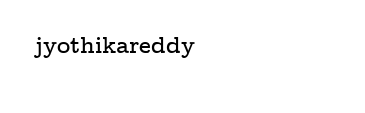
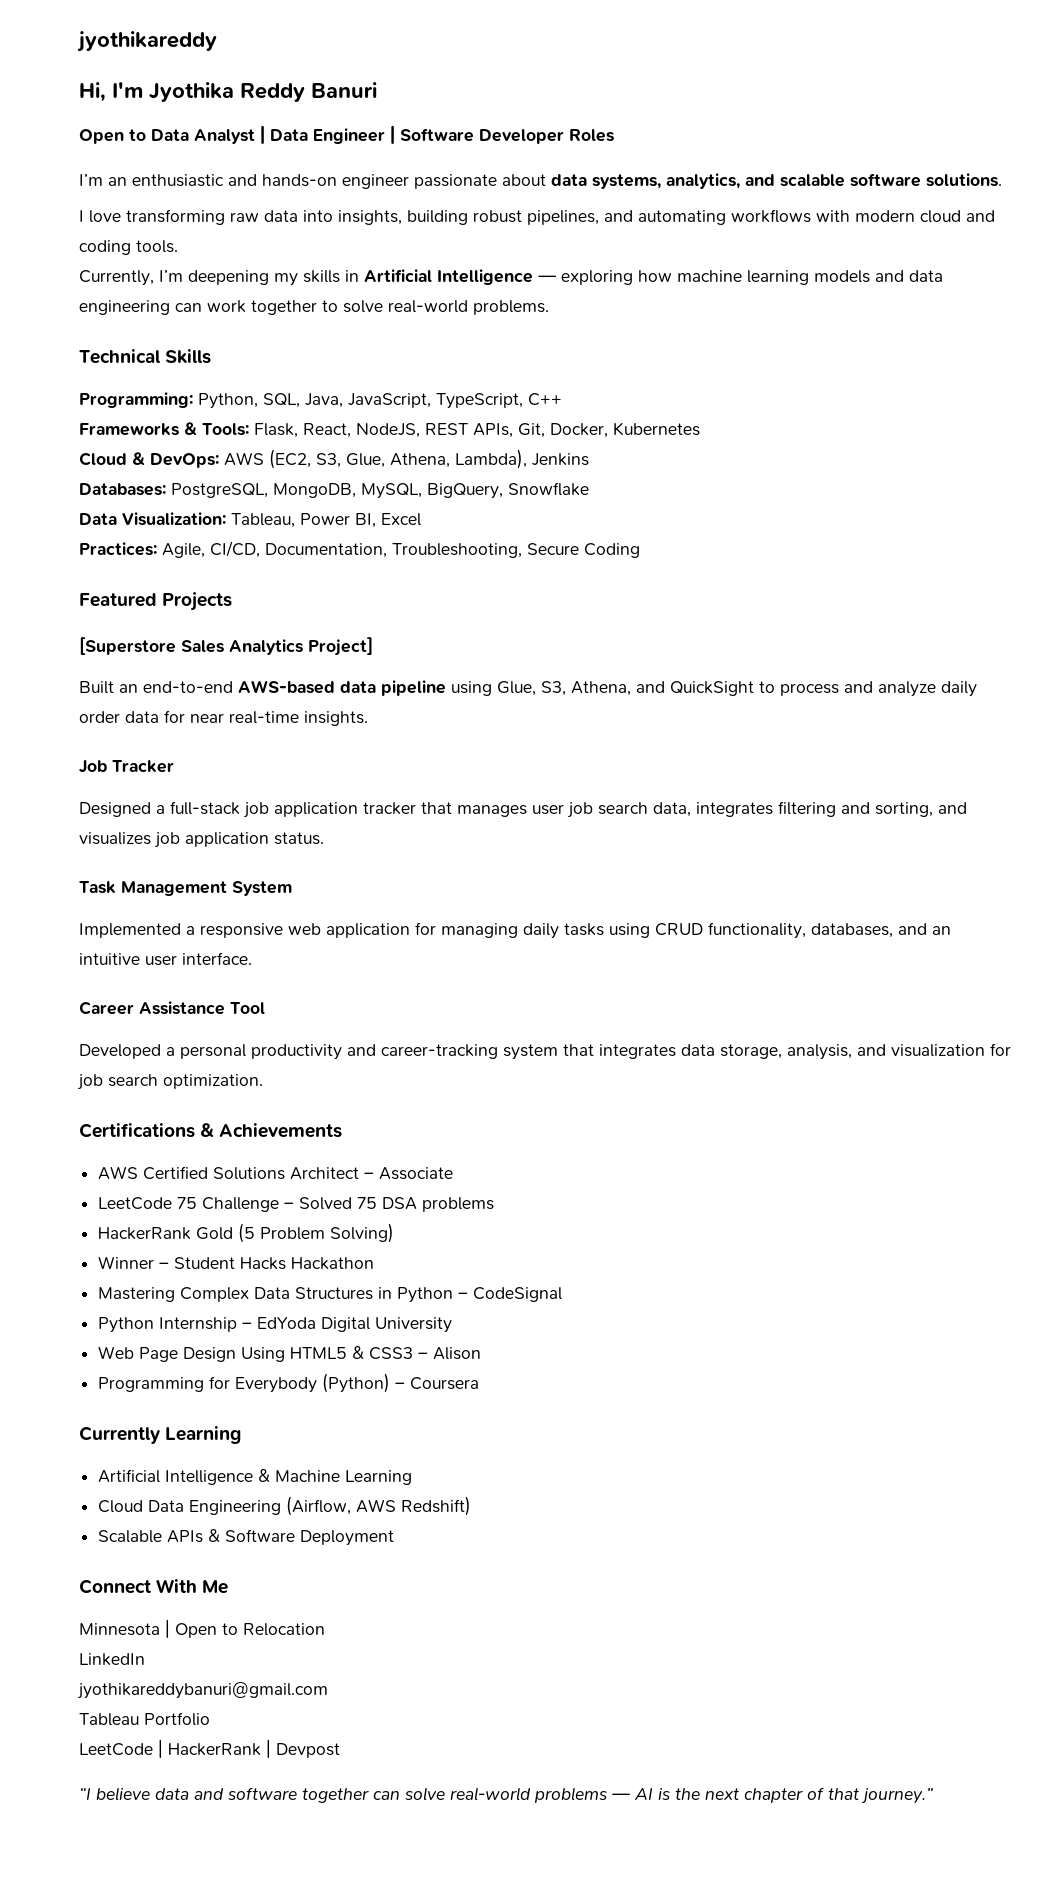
+ Hi, I'm Jyothika Reddy Banuri
+ Open to Data Analyst | Data Engineer | Software Developer Roles
+ I’m an enthusiastic and hands-on engineer passionate about data systems, analytics, and scalable software solutions.
+ I love transforming raw data into insights, building robust pipelines, and automating workflows with modern cloud and coding tools.
+ Currently, I’m deepening my skills in Artificial Intelligence — exploring how machine learning models and data engineering can work together to solve real-world problems.
+ Technical Skills
+ Programming: Python, SQL, Java, JavaScript, TypeScript, C++
+ Frameworks & Tools: Flask, React, NodeJS, REST APIs, Git, Docker, Kubernetes
+ Cloud & DevOps: AWS (EC2, S3, Glue, Athena, Lambda), Jenkins
+ Databases: PostgreSQL, MongoDB, MySQL, BigQuery, Snowflake
+ Data Visualization: Tableau, Power BI, Excel
+ Practices: Agile, CI/CD, Documentation, Troubleshooting, Secure Coding
+ Featured Projects
+ [Superstore Sales Analytics Project]
+ Built an end-to-end AWS-based data pipeline using Glue, S3, Athena, and QuickSight to process and analyze daily order data for near real-time insights.
+ Job Tracker
+ Designed a full-stack job application tracker that manages user job search data, integrates filtering and sorting, and visualizes job application status.
+ Task Management System
+ Implemented a responsive web application for managing daily tasks using CRUD functionality, databases, and an intuitive user interface.
+ Career Assistance Tool
+ Developed a personal productivity and career-tracking system that integrates data storage, analysis, and visualization for job search optimization.
+ Certifications & Achievements
+ AWS Certified Solutions Architect – Associate
+ LeetCode 75 Challenge – Solved 75 DSA problems
+ HackerRank Gold (5 Problem Solving)
+ Winner – Student Hacks Hackathon
+ Mastering Complex Data Structures in Python – CodeSignal
+ Python Internship – EdYoda Digital University
+ Web Page Design Using HTML5 & CSS3 – Alison
+ Programming for Everybody (Python) – Coursera
+ Currently Learning
+ Artificial Intelligence & Machine Learning
+ Cloud Data Engineering (Airflow, AWS Redshift)
+ Scalable APIs & Software Deployment
+ Connect With Me
+ Minnesota | Open to Relocation
+ LinkedIn
+ jyothikareddybanuri@gmail.com
+ Tableau Portfolio
+ LeetCode | HackerRank | Devpost
+ “I believe data and software together can solve real-world problems — AI is the next chapter of that journey.”

